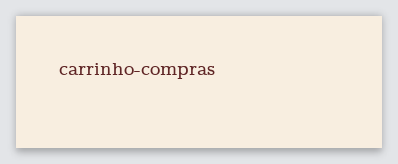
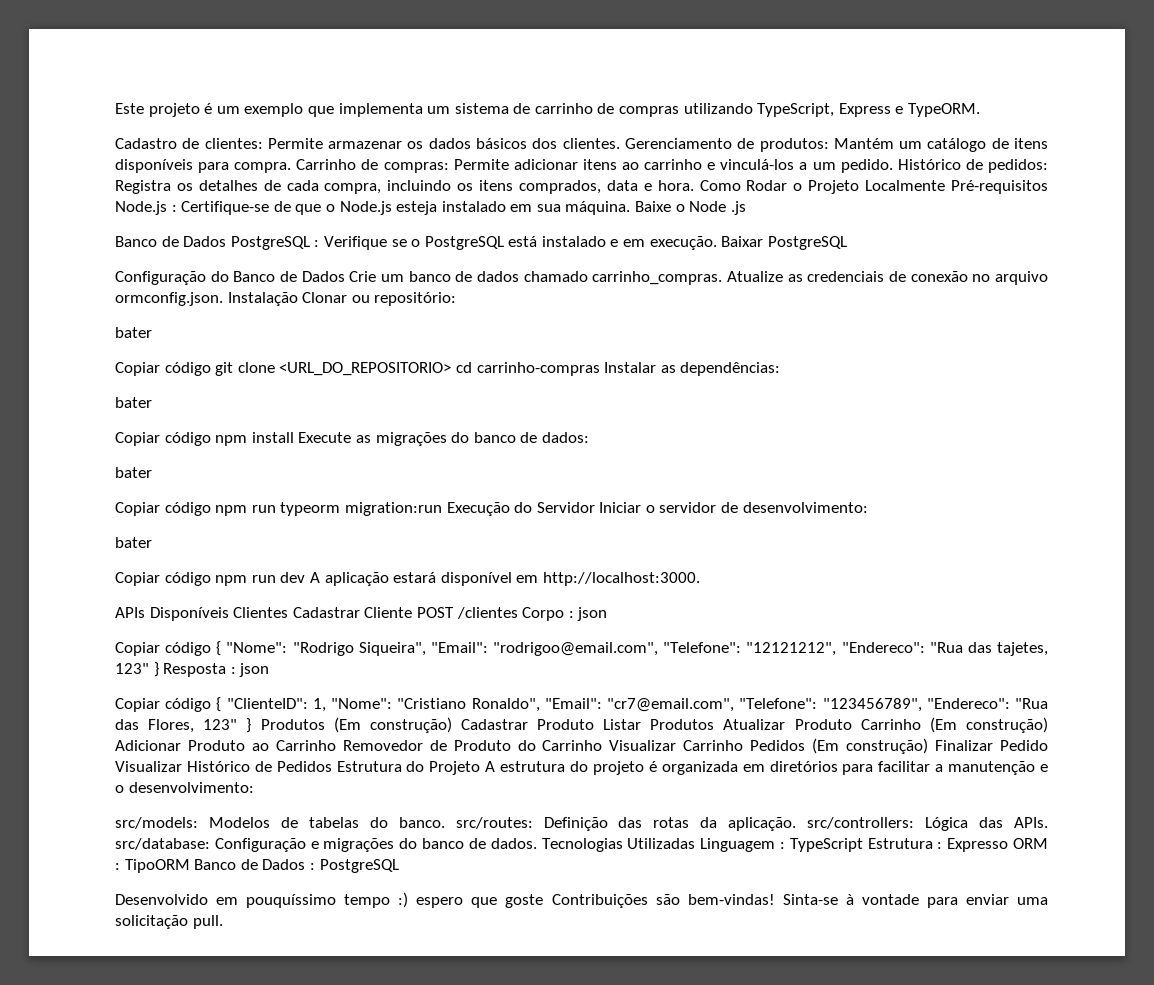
- carrinho-compras
+ Este projeto é um exemplo que implementa um sistema de carrinho de compras utilizando TypeScript, Express e TypeORM.
+ Cadastro de clientes: Permite armazenar os dados básicos dos clientes. Gerenciamento de produtos: Mantém um catálogo de itens disponíveis para compra. Carrinho de compras: Permite adicionar itens ao carrinho e vinculá-los a um pedido. Histórico de pedidos: Registra os detalhes de cada compra, incluindo os itens comprados, data e hora. Como Rodar o Projeto Localmente Pré-requisitos Node.js : Certifique-se de que o Node.js esteja instalado em sua máquina. Baixe o Node .js
+ Banco de Dados PostgreSQL : Verifique se o PostgreSQL está instalado e em execução. Baixar PostgreSQL
+ Configuração do Banco de Dados Crie um banco de dados chamado carrinho_compras. Atualize as credenciais de conexão no arquivo ormconfig.json. Instalação Clonar ou repositório:
+ bater
+ Copiar código git clone <URL_DO_REPOSITORIO> cd carrinho-compras Instalar as dependências:
+ bater
+ Copiar código npm install Execute as migrações do banco de dados:
+ bater
+ Copiar código npm run typeorm migration:run Execução do Servidor Iniciar o servidor de desenvolvimento:
+ bater
+ Copiar código npm run dev A aplicação estará disponível em http://localhost:3000.
+ APIs Disponíveis Clientes Cadastrar Cliente POST /clientes Corpo : json
+ Copiar código { "Nome": "Rodrigo Siqueira", "Email": "rodrigoo@email.com", "Telefone": "12121212", "Endereco": "Rua das tajetes, 123" } Resposta : json
+ Copiar código { "ClienteID": 1, "Nome": "Cristiano Ronaldo", "Email": "cr7@email.com", "Telefone": "123456789", "Endereco": "Rua das Flores, 123" } Produtos (Em construção) Cadastrar Produto Listar Produtos Atualizar Produto Carrinho (Em construção) Adicionar Produto ao Carrinho Removedor de Produto do Carrinho Visualizar Carrinho Pedidos (Em construção) Finalizar Pedido Visualizar Histórico de Pedidos Estrutura do Projeto A estrutura do projeto é organizada em diretórios para facilitar a manutenção e o desenvolvimento:
+ src/models: Modelos de tabelas do banco. src/routes: Definição das rotas da aplicação. src/controllers: Lógica das APIs. src/database: Configuração e migrações do banco de dados. Tecnologias Utilizadas Linguagem : TypeScript Estrutura : Expresso ORM : TipoORM Banco de Dados : PostgreSQL
+ Desenvolvido em pouquíssimo tempo :) espero que goste Contribuições são bem-vindas! Sinta-se à vontade para enviar uma solicitação pull.

